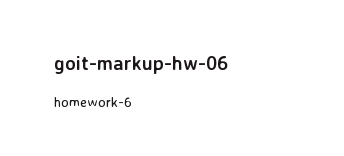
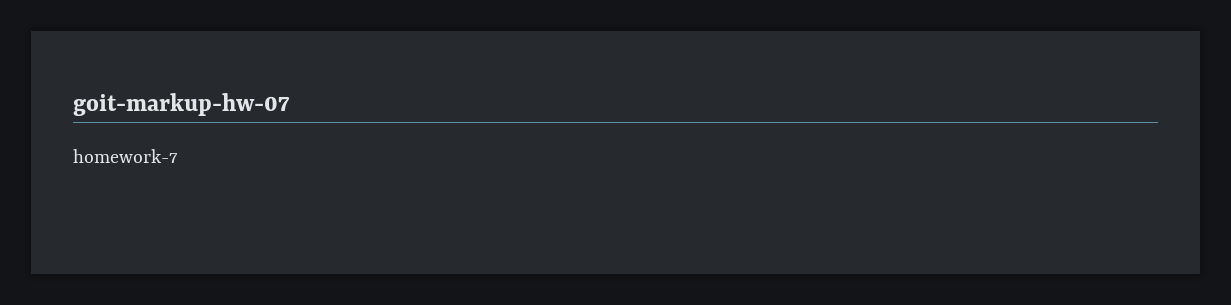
- goit-markup-hw-06
- homework-6
+ goit-markup-hw-07
+ homework-7

